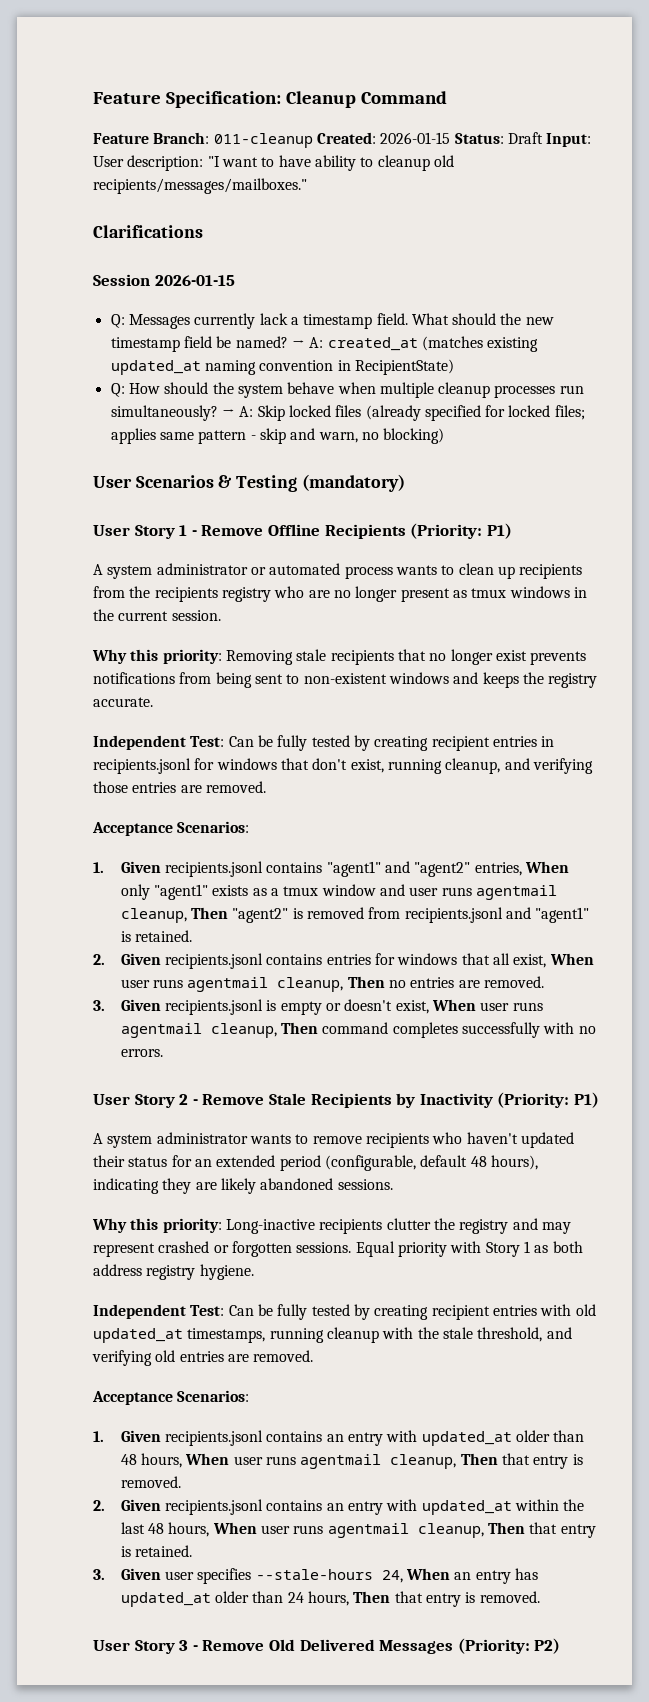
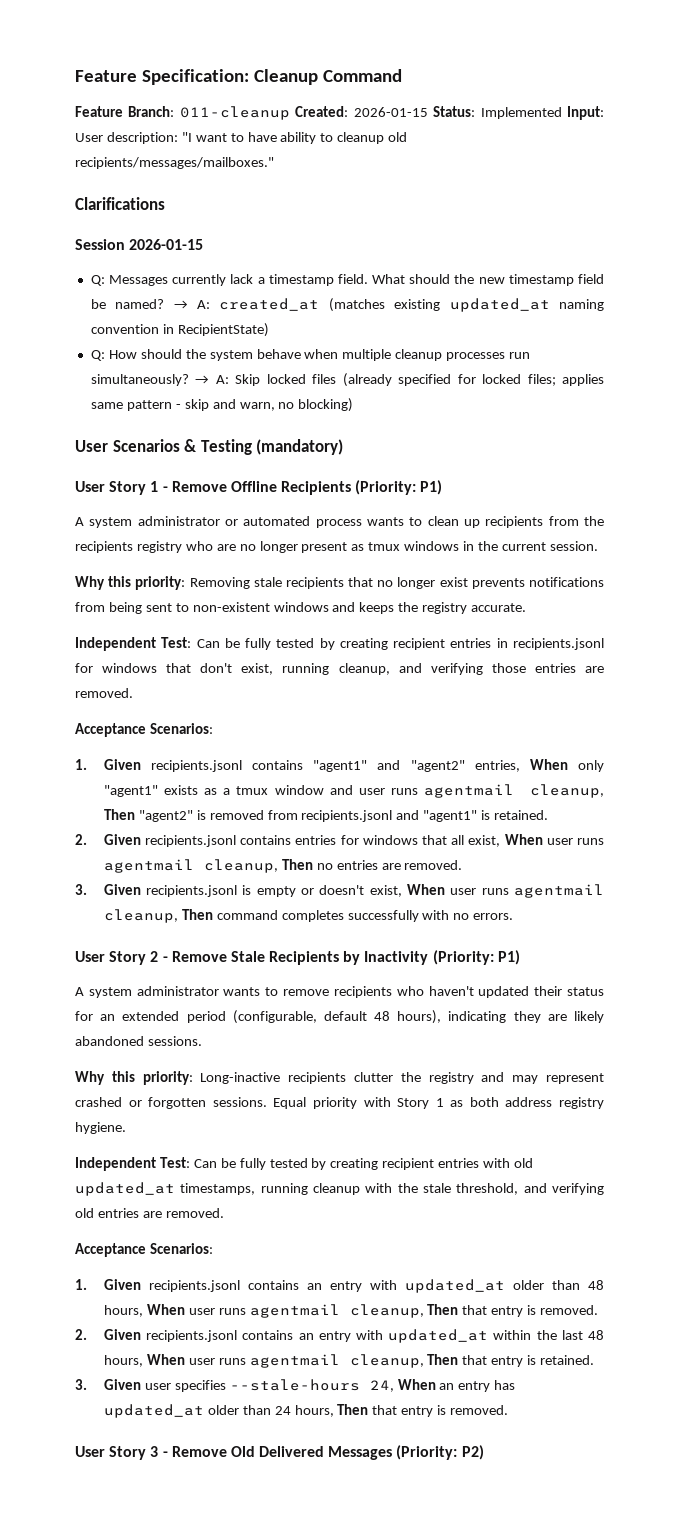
- Feature Branch: 011-cleanup Created: 2026-01-15 Status: Draft Input: User description: "I want to have ability to cleanup old recipients/messages/mailboxes."
+ Feature Branch: 011-cleanup Created: 2026-01-15 Status: Implemented Input: User description: "I want to have ability to cleanup old recipients/messages/mailboxes."

